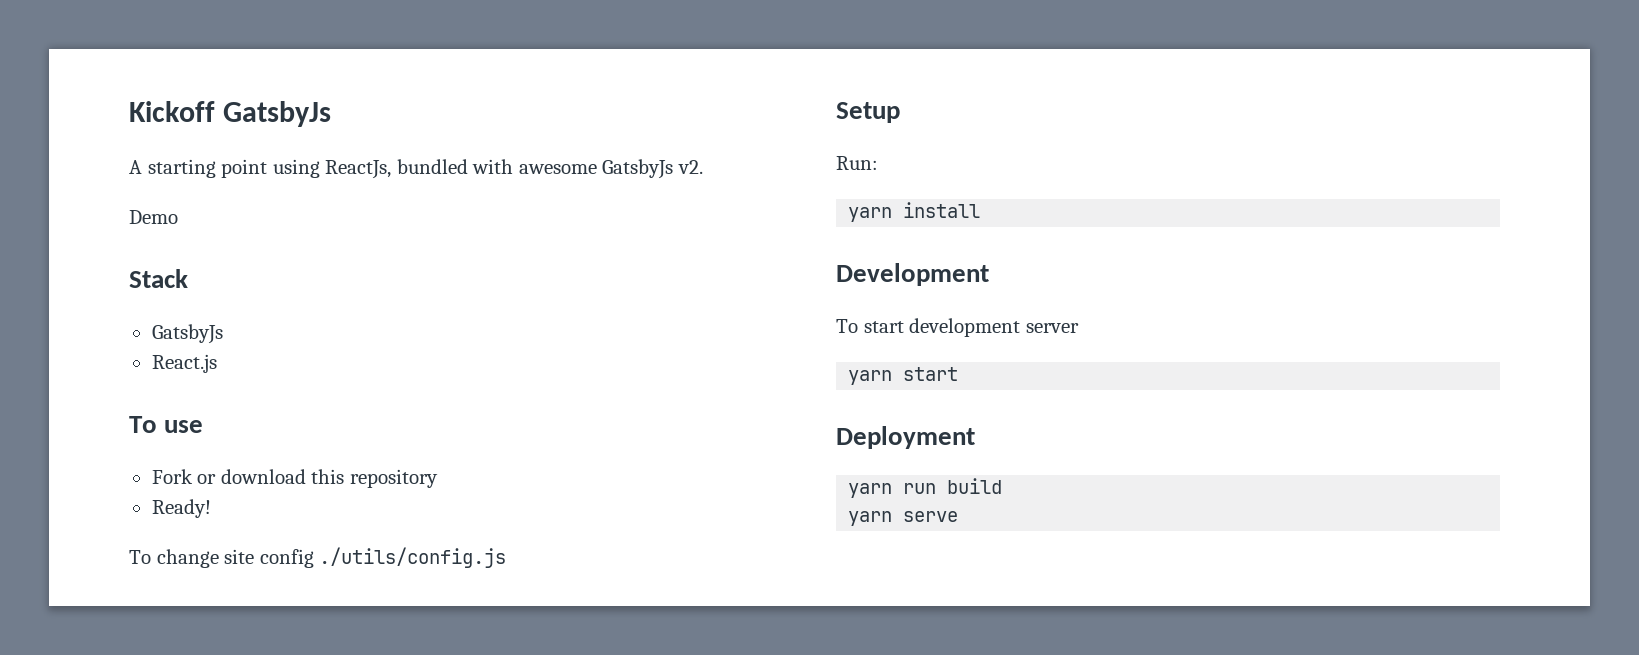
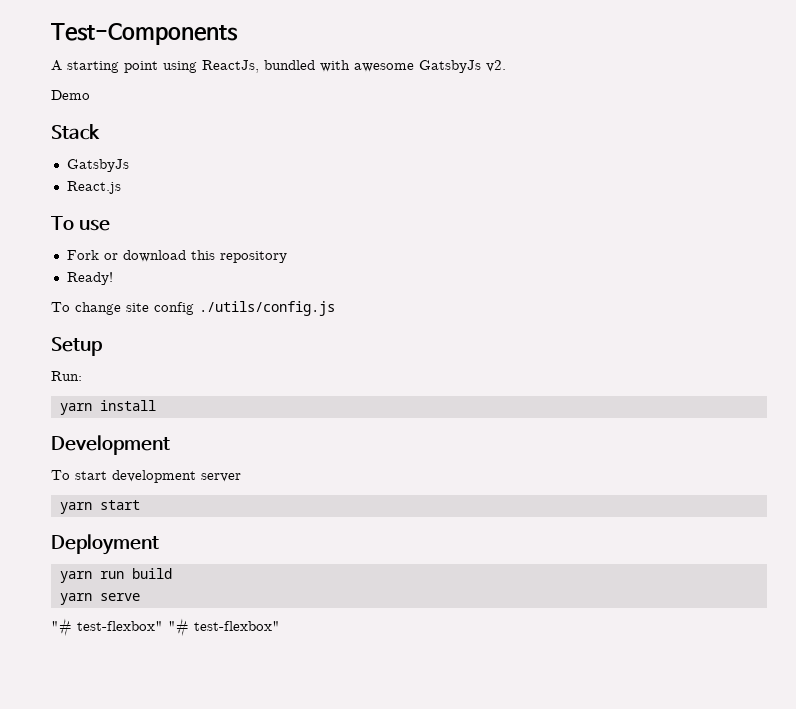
- Kickoff GatsbyJs
+ Test-Components
+ "# test-flexbox" "# test-flexbox"

